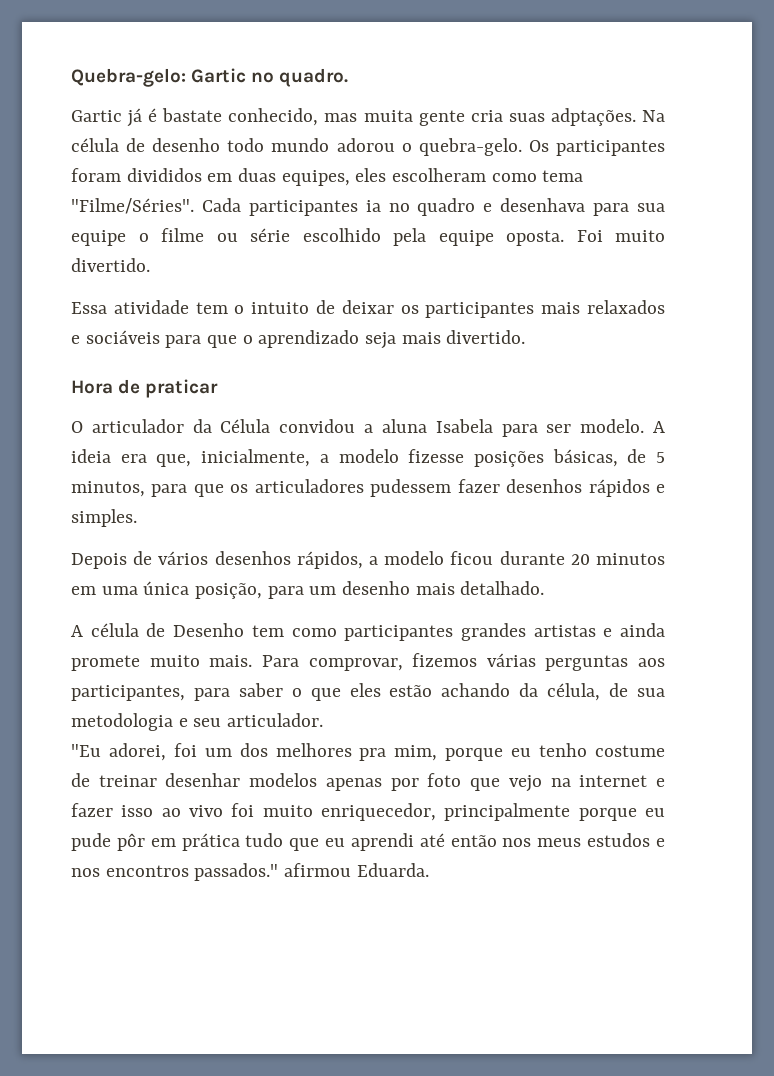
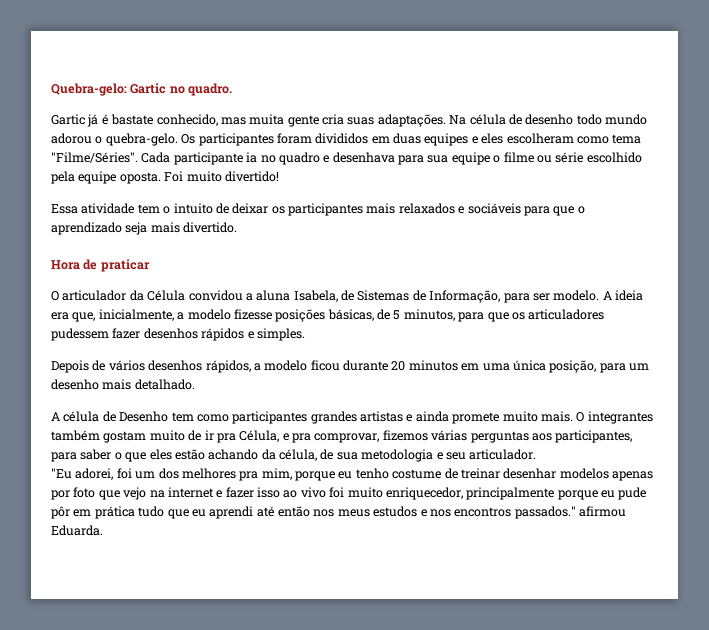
- Gartic já é bastate conhecido, mas muita gente cria suas adptações.
+ Gartic já é bastate conhecido, mas muita gente cria suas adaptações.
- Os participantes foram divididos em duas equipes, eles escolheram como tema "Filme/Séries".
+ Os participantes foram divididos em duas equipes e eles escolheram como tema "Filme/Séries".
- Cada participantes ia no quadro e desenhava para sua equipe o filme ou série escolhido pela equipe oposta.
+ Cada participante ia no quadro e desenhava para sua equipe o filme ou série escolhido pela equipe oposta.
- Foi muito divertido.
+ Foi muito divertido!
- O articulador da Célula convidou a aluna Isabela para ser modelo.
+ O articulador da Célula convidou a aluna Isabela, de Sistemas de Informação, para ser modelo.
- Para comprovar, fizemos várias perguntas aos participantes, para saber o que eles estão achando da célula, de sua metodologia e seu articulador.
+ O integrantes também gostam muito de ir pra Célula, e pra comprovar, fizemos várias perguntas aos participantes, para saber o que eles estão achando da célula, de sua metodologia e seu articulador.

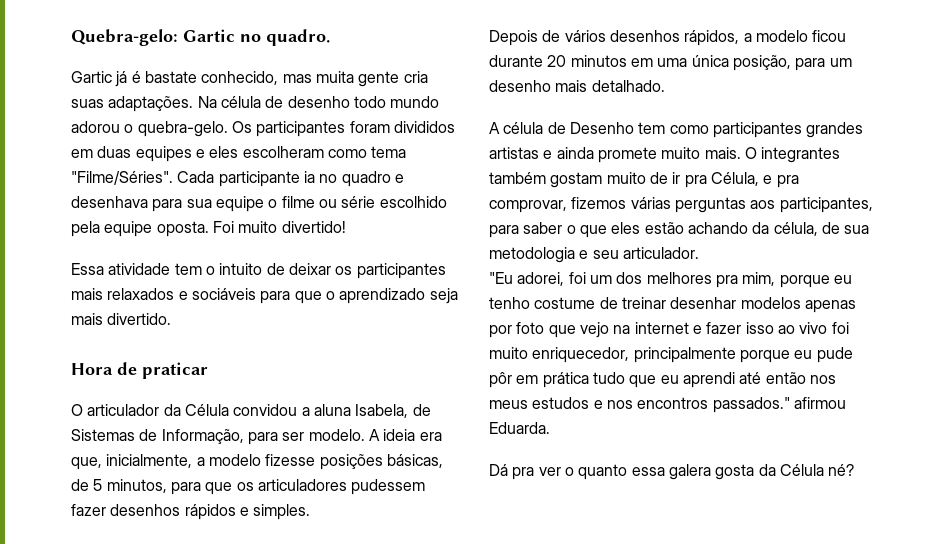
+ Dá pra ver o quanto essa galera gosta da Célula né?

